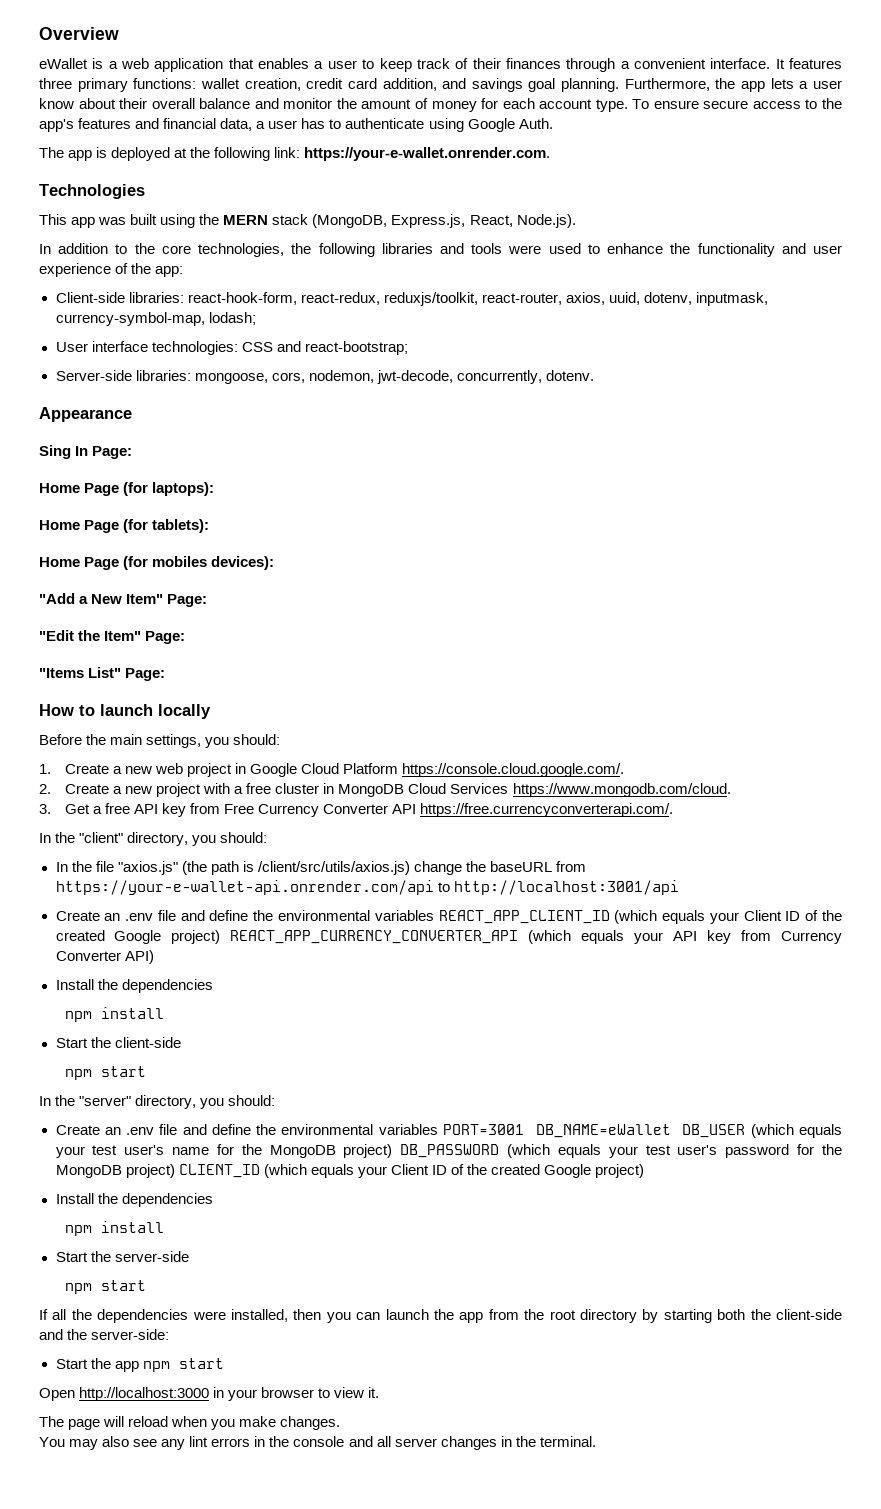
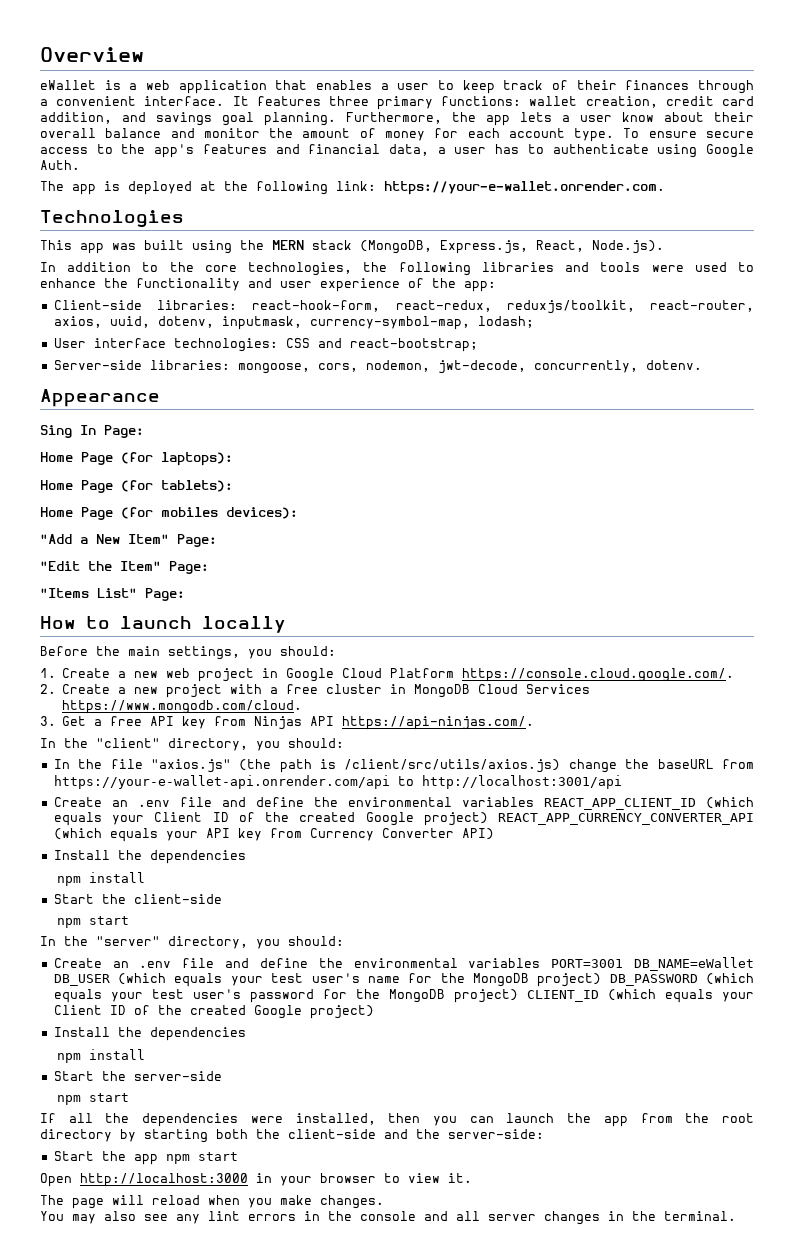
- 3. Get a free API key from Free Currency Converter API https://free.currencyconverterapi.com/.
+ 3. Get a free API key from Ninjas API https://api-ninjas.com/.

